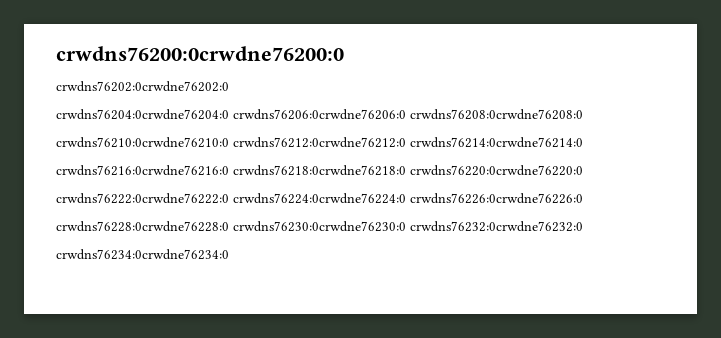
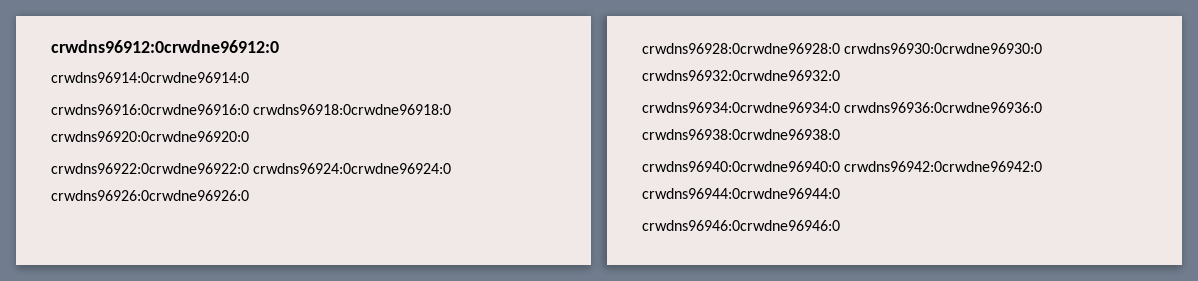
- crwdns76200:0crwdne76200:0
- crwdns76202:0crwdne76202:0
- crwdns76204:0crwdne76204:0 crwdns76206:0crwdne76206:0 crwdns76208:0crwdne76208:0
- crwdns76210:0crwdne76210:0 crwdns76212:0crwdne76212:0 crwdns76214:0crwdne76214:0
- crwdns76216:0crwdne76216:0 crwdns76218:0crwdne76218:0 crwdns76220:0crwdne76220:0
- crwdns76222:0crwdne76222:0 crwdns76224:0crwdne76224:0 crwdns76226:0crwdne76226:0
- crwdns76228:0crwdne76228:0 crwdns76230:0crwdne76230:0 crwdns76232:0crwdne76232:0
- crwdns76234:0crwdne76234:0
+ crwdns96912:0crwdne96912:0
+ crwdns96914:0crwdne96914:0
+ crwdns96916:0crwdne96916:0 crwdns96918:0crwdne96918:0 crwdns96920:0crwdne96920:0
+ crwdns96922:0crwdne96922:0 crwdns96924:0crwdne96924:0 crwdns96926:0crwdne96926:0
+ crwdns96928:0crwdne96928:0 crwdns96930:0crwdne96930:0 crwdns96932:0crwdne96932:0
+ crwdns96934:0crwdne96934:0 crwdns96936:0crwdne96936:0 crwdns96938:0crwdne96938:0
+ crwdns96940:0crwdne96940:0 crwdns96942:0crwdne96942:0 crwdns96944:0crwdne96944:0
+ crwdns96946:0crwdne96946:0

